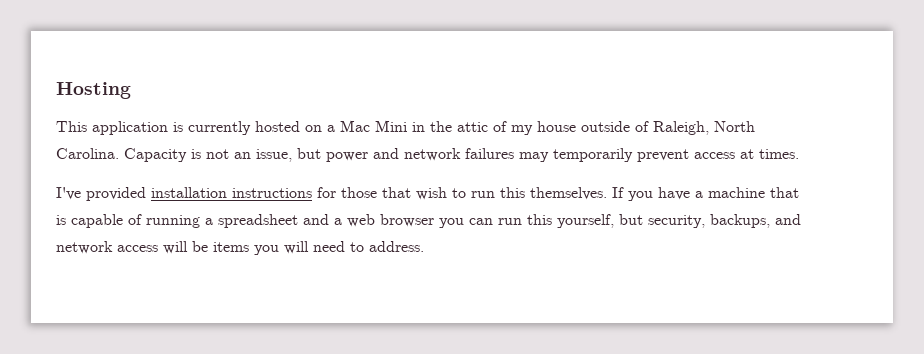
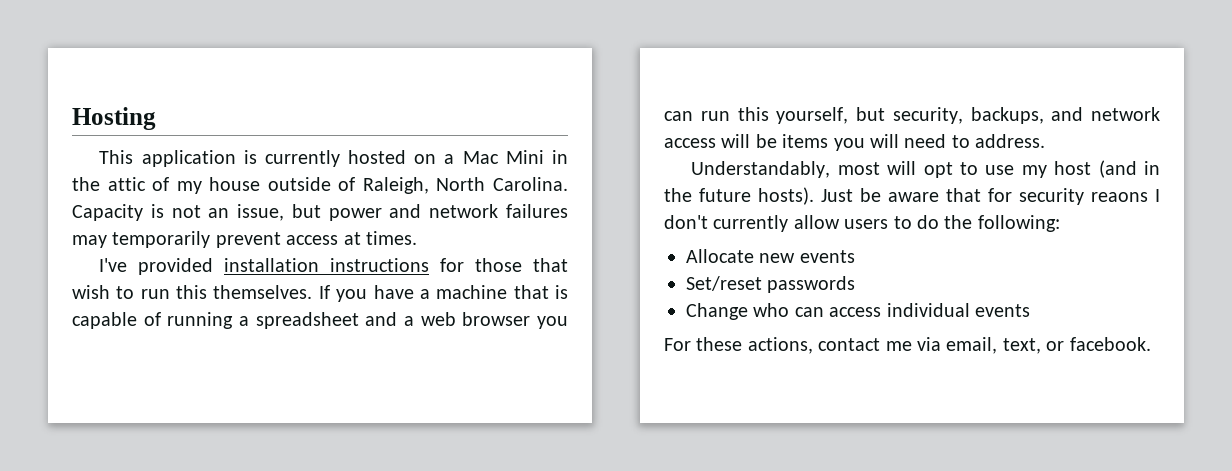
+ Understandably, most will opt to use my host (and in the future hosts). Just be aware that for security reaons I don't currently allow users to do the following:
+ Allocate new events
+ Set/reset passwords
+ Change who can access individual events
+ For these actions, contact me via email, text, or facebook.

